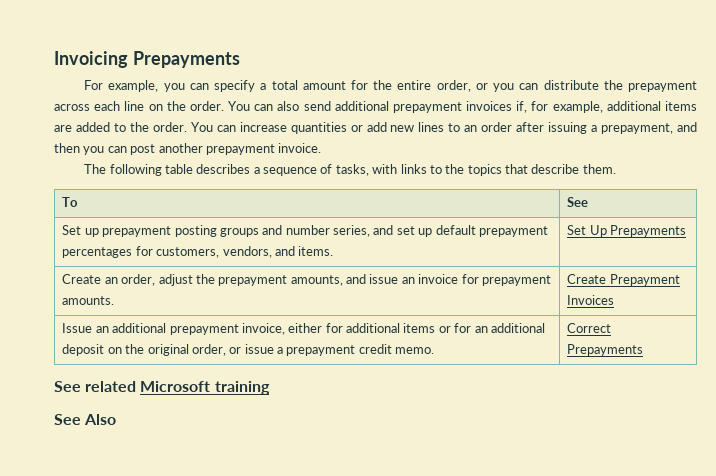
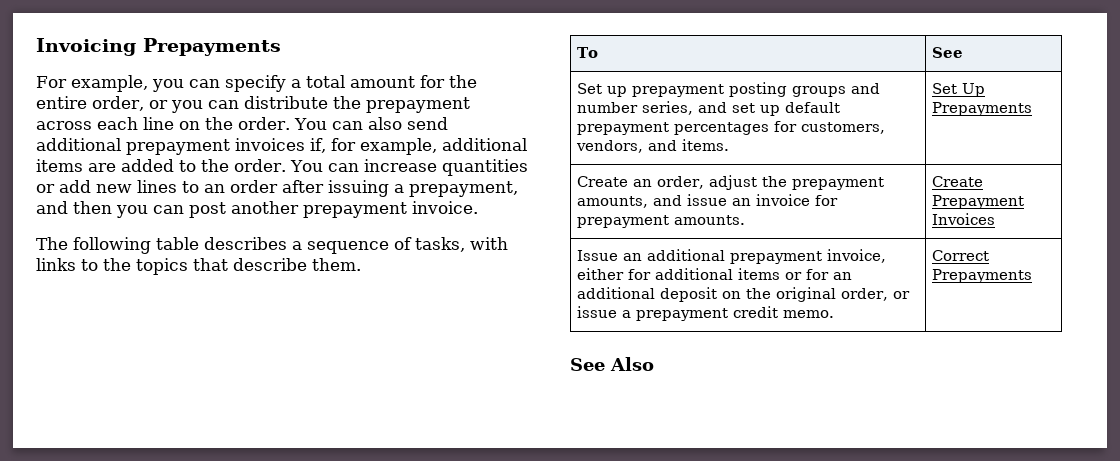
- See related Microsoft training

